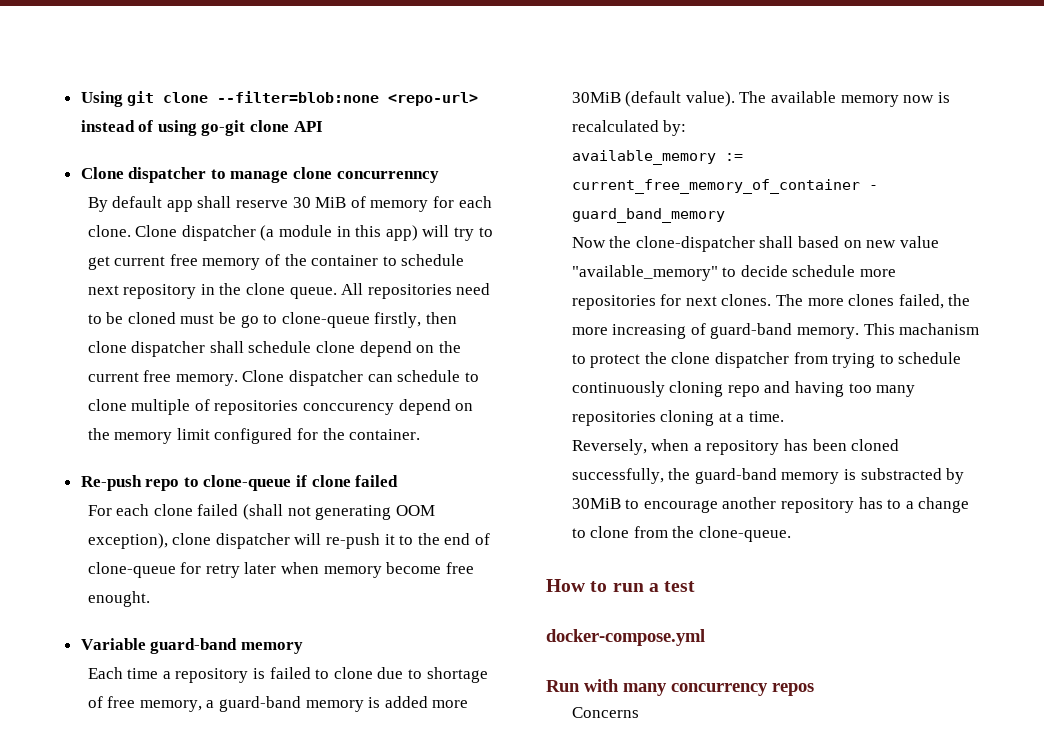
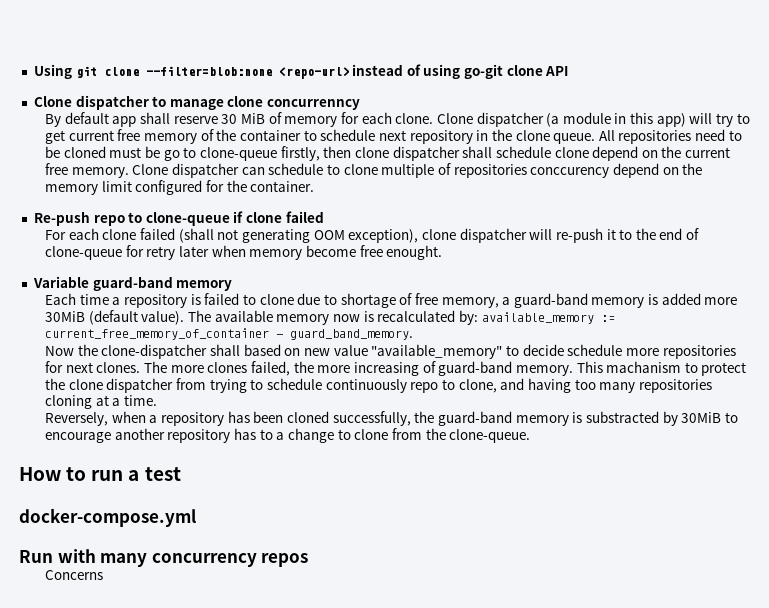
- The available memory now is recalculated by:
- available_memory := current_free_memory_of_container - guard_band_memory
+ The available memory now is recalculated by: available_memory := current_free_memory_of_container - guard_band_memory.
- This machanism to protect the clone dispatcher from trying to schedule continuously cloning repo and having too many repositories cloning at a time.
+ This machanism to protect the clone dispatcher from trying to schedule continuously repo to clone, and having too many repositories cloning at a time.

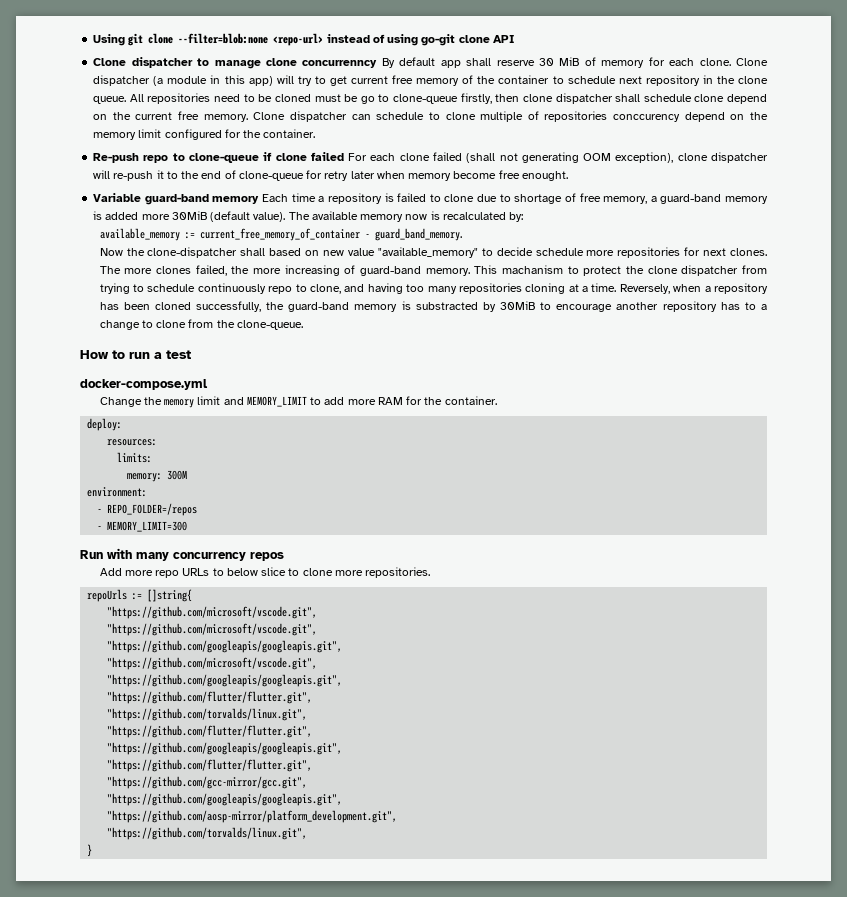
- Clone dispatcher to manage clone concurrenncy
- By default app shall reserve 30 MiB of memory for each clone.
+ Clone dispatcher to manage clone concurrenncy By default app shall reserve 30 MiB of memory for each clone.
- Re-push repo to clone-queue if clone failed
- For each clone failed (shall not generating OOM exception), clone dispatcher will re-push it to the end of clone-queue for retry later when memory become free enought.
+ Re-push repo to clone-queue if clone failed For each clone failed (shall not generating OOM exception), clone dispatcher will re-push it to the end of clone-queue for retry later when memory become free enought.
- Variable guard-band memory
- Each time a repository is failed to clone due to shortage of free memory, a guard-band memory is added more 30MiB (default value).
+ Variable guard-band memory Each time a repository is failed to clone due to shortage of free memory, a guard-band memory is added more 30MiB (default value).
- The available memory now is recalculated by: available_memory := current_free_memory_of_container - guard_band_memory.
+ The available memory now is recalculated by:
+ available_memory := current_free_memory_of_container - guard_band_memory.
- This machanism to protect the clone dispatcher from trying to schedule continuously repo to clone, and having too many repositories cloning at a time.
- Reversely, when a repository has been cloned successfully, the guard-band memory is substracted by 30MiB to encourage another repository has to a change to clone from the clone-queue.
+ This machanism to protect the clone dispatcher from trying to schedule continuously repo to clone, and having too many repositories cloning at a time. Reversely, when a repository has been cloned successfully, the guard-band memory is substracted by 30MiB to encourage another repository has to a change to clone from the clone-queue.
+ Change the memory limit and MEMORY_LIMIT to add more RAM for the container.
+ deploy:
+ resources:
+ limits:
+ memory: 300M
+ environment:
+ - REPO_FOLDER=/repos
+ - MEMORY_LIMIT=300
- Concerns
+ Add more repo URLs to below slice to clone more repositories.
+ repoUrls := []string{
+ "https://github.com/microsoft/vscode.git",
+ "https://github.com/microsoft/vscode.git",
+ "https://github.com/googleapis/googleapis.git",
+ "https://github.com/microsoft/vscode.git",
+ "https://github.com/googleapis/googleapis.git",
+ "https://github.com/flutter/flutter.git",
+ "https://github.com/torvalds/linux.git",
+ "https://github.com/flutter/flutter.git",
+ "https://github.com/googleapis/googleapis.git",
+ "https://github.com/flutter/flutter.git",
+ "https://github.com/gcc-mirror/gcc.git",
+ "https://github.com/googleapis/googleapis.git",
+ "https://github.com/aosp-mirror/platform_development.git",
+ "https://github.com/torvalds/linux.git",
+ }

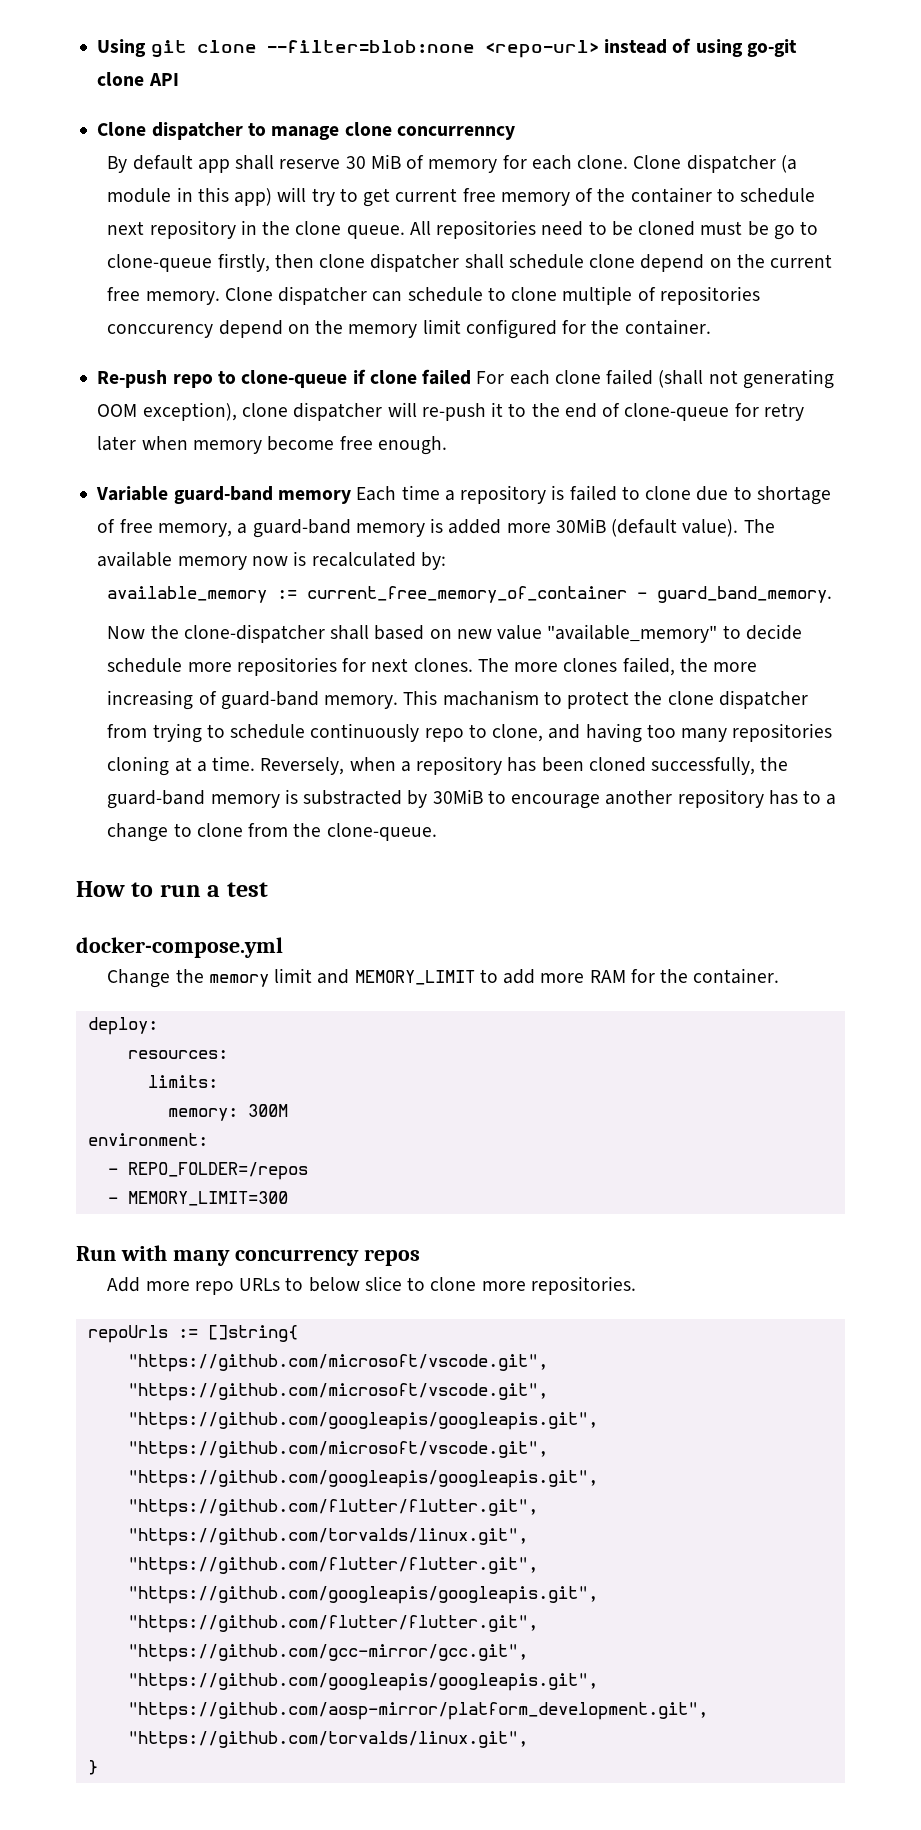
- Clone dispatcher to manage clone concurrenncy By default app shall reserve 30 MiB of memory for each clone.
+ Clone dispatcher to manage clone concurrenncy
+ By default app shall reserve 30 MiB of memory for each clone.
- Re-push repo to clone-queue if clone failed For each clone failed (shall not generating OOM exception), clone dispatcher will re-push it to the end of clone-queue for retry later when memory become free enought.
+ Re-push repo to clone-queue if clone failed For each clone failed (shall not generating OOM exception), clone dispatcher will re-push it to the end of clone-queue for retry later when memory become free enough.

